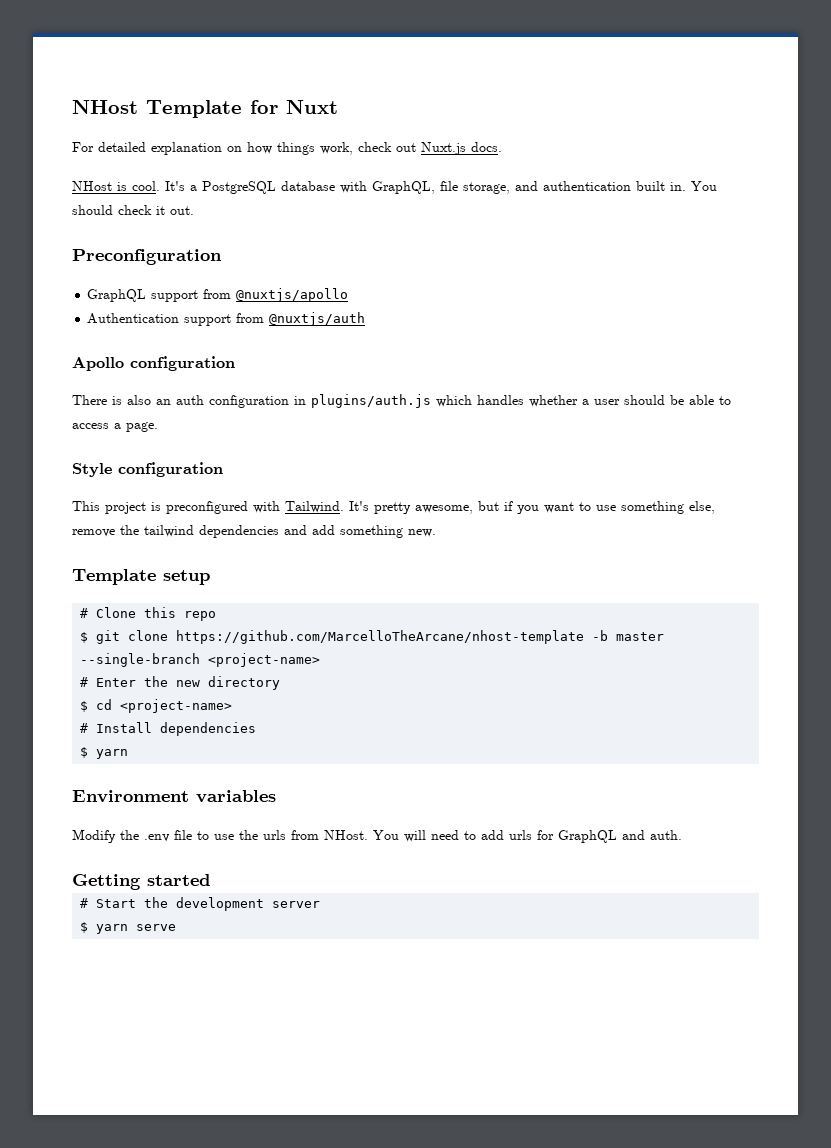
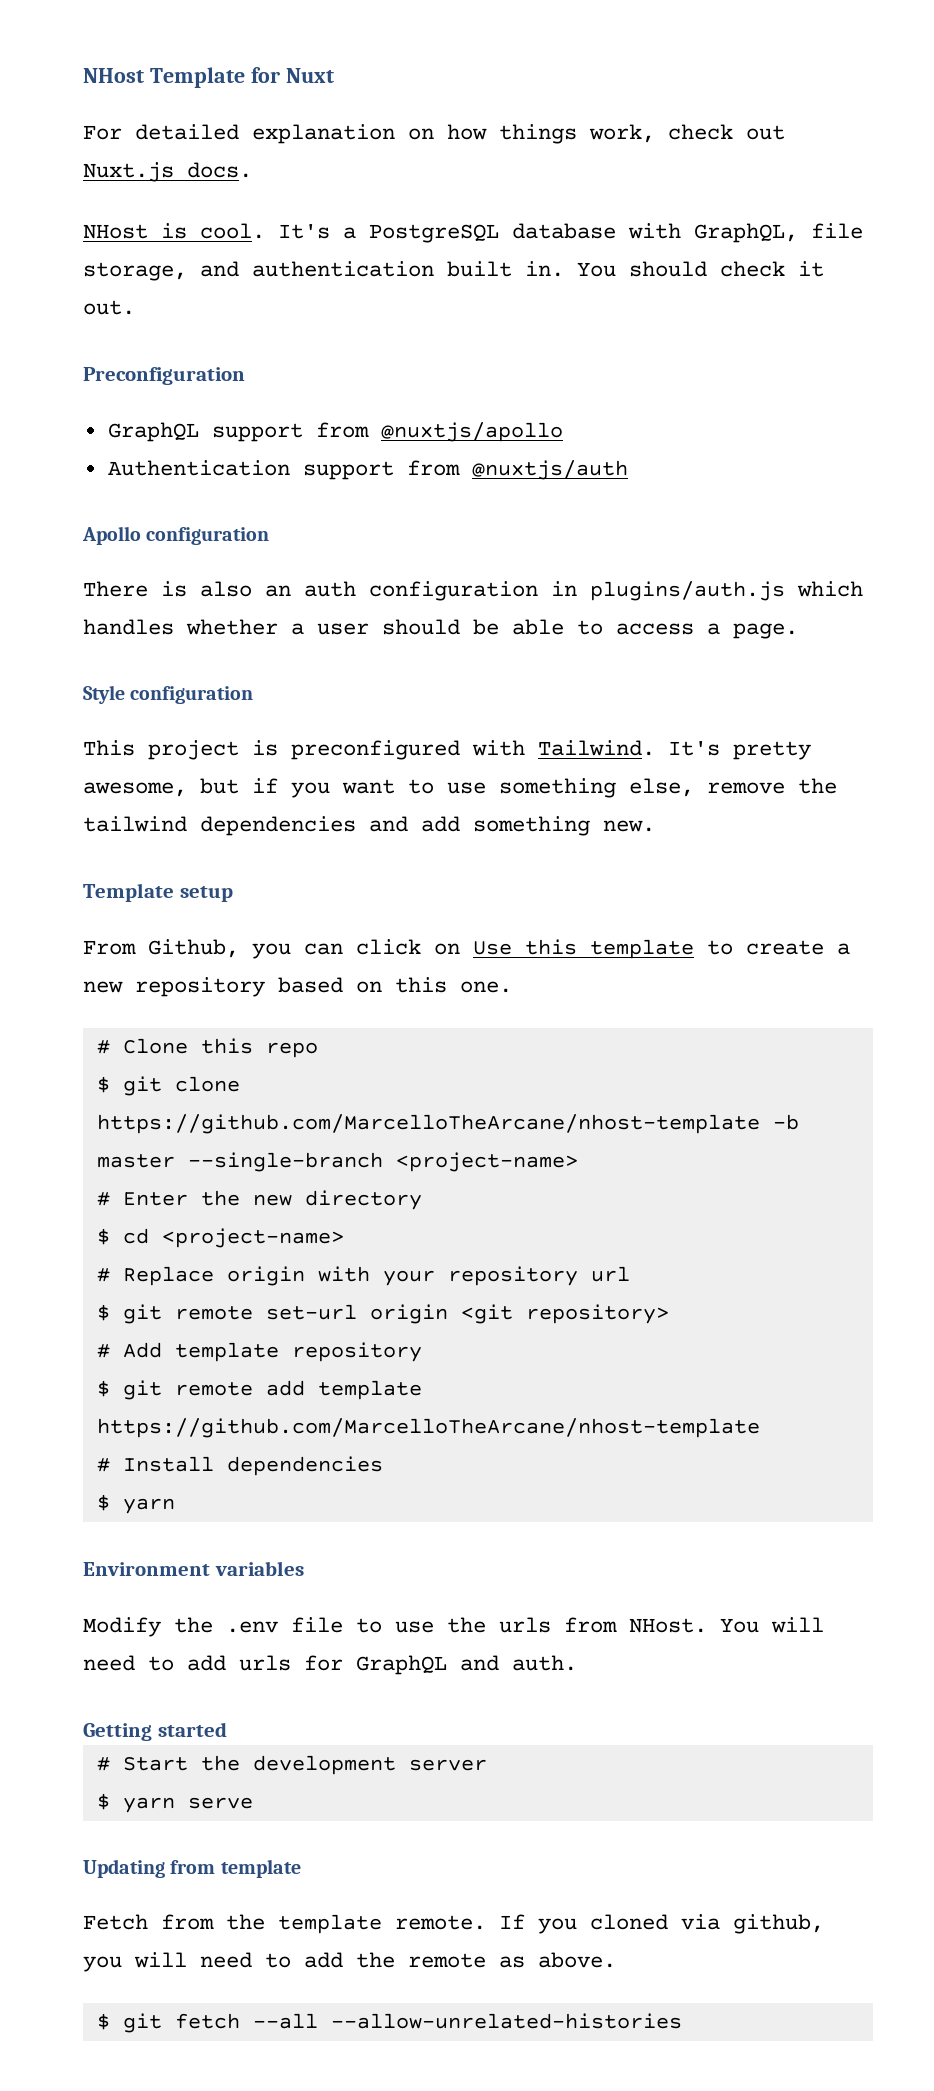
+ From Github, you can click on Use this template to create a new repository based on this one.
+ # Replace origin with your repository url
+ $ git remote set-url origin <git repository>
+ # Add template repository
+ $ git remote add template https://github.com/MarcelloTheArcane/nhost-template
+ Updating from template
+ Fetch from the template remote. If you cloned via github, you will need to add the remote as above.
+ $ git fetch --all --allow-unrelated-histories

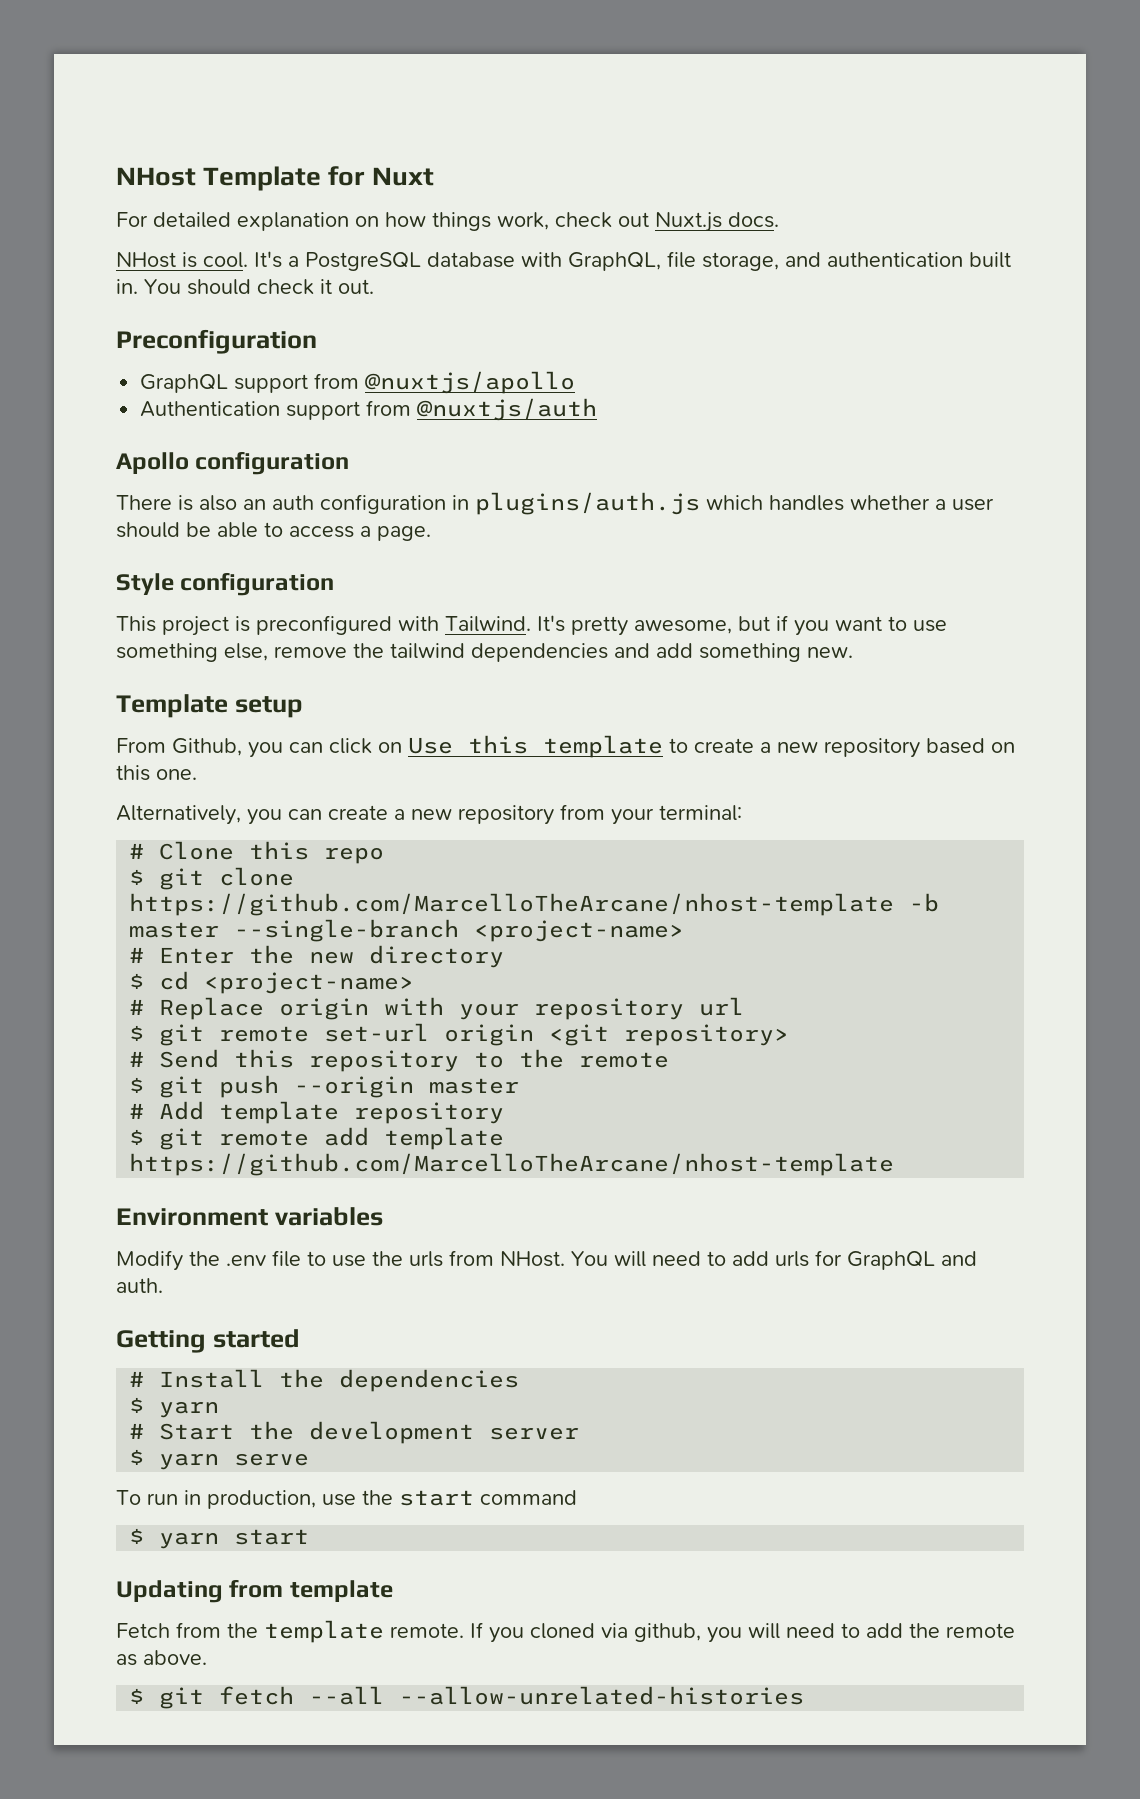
+ Alternatively, you can create a new repository from your terminal:
+ # Send this repository to the remote
+ $ git push --origin master
- # Install dependencies
- $ yarn
+ # Install the dependencies
+ $ yarn
+ To run in production, use the start command
+ $ yarn start

